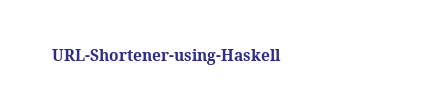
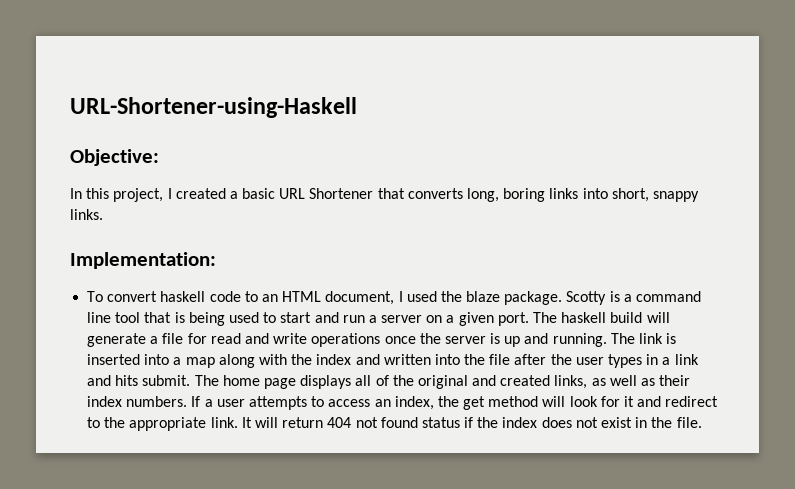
+ Objective:
+ In this project, I created a basic URL Shortener that converts long, boring links into short, snappy links.
+ Implementation:
+ To convert haskell code to an HTML document, I used the blaze package. Scotty is a command line tool that is being used to start and run a server on a given port. The haskell build will generate a file for read and write operations once the server is up and running. The link is inserted into a map along with the index and written into the file after the user types in a link and hits submit. The home page displays all of the original and created links, as well as their index numbers. If a user attempts to access an index, the get method will look for it and redirect to the appropriate link. It will return 404 not found status if the index does not exist in the file.

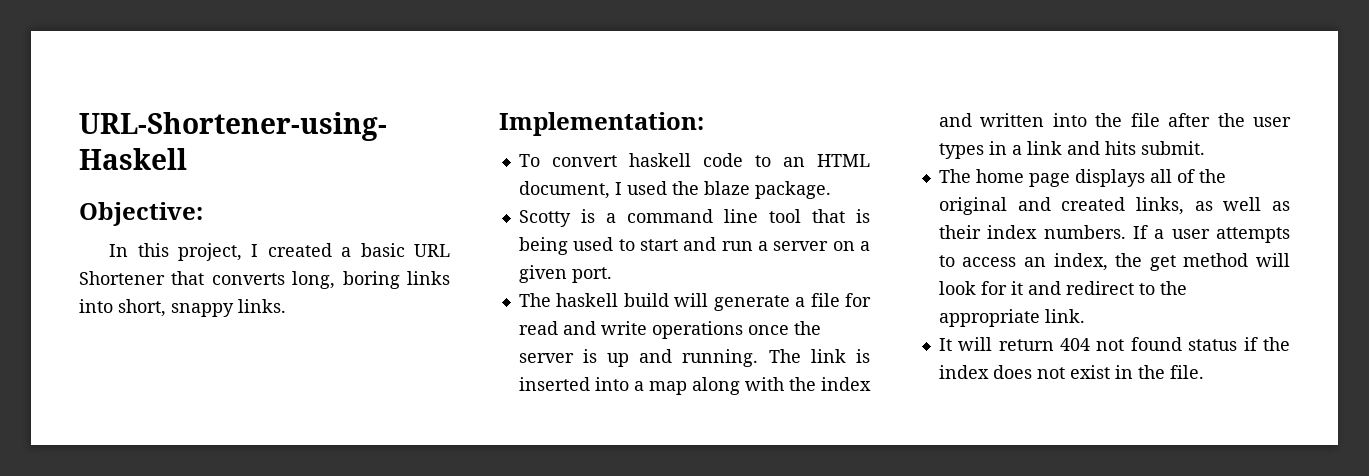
- To convert haskell code to an HTML document, I used the blaze package. Scotty is a command line tool that is being used to start and run a server on a given port. The haskell build will generate a file for read and write operations once the server is up and running.
+ To convert haskell code to an HTML document, I used the blaze package.
+ Scotty is a command line tool that is being used to start and run a server on a given port.
+ The haskell build will generate a file for read and write operations once the server is up and running.
- The link is inserted into a map along with the index and written into the file after the user types in a link and hits submit. The home page displays all of the original and created links, as well as their index numbers.
+ The link is inserted into a map along with the index and written into the file after the user types in a link and hits submit.
+ The home page displays all of the original and created links, as well as their index numbers.
- If a user attempts to access an index, the get method will look for it and redirect to the appropriate link. It will return 404 not found status if the index does not exist in the file.
+ If a user attempts to access an index, the get method will look for it and redirect to the appropriate link.
+ It will return 404 not found status if the index does not exist in the file.

